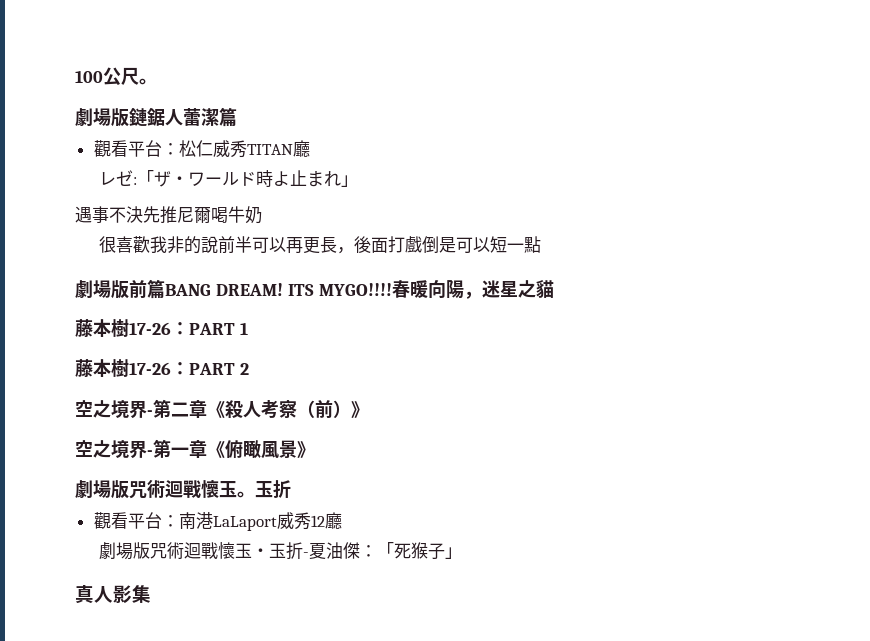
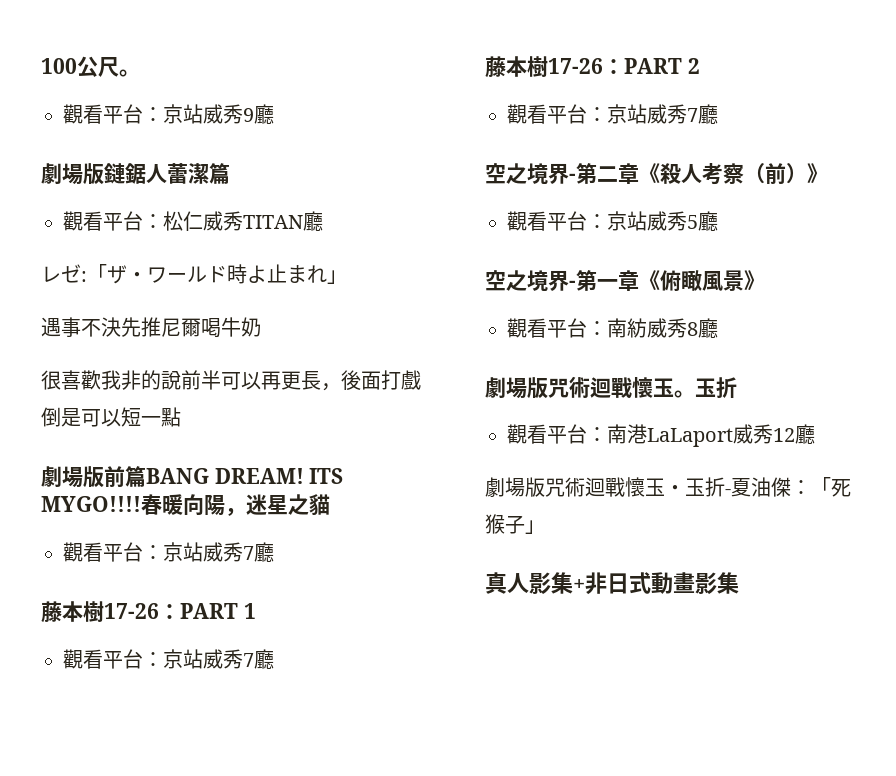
+ 觀看平台：京站威秀9廳
  春暖向陽，迷星之貓
+ 觀看平台：京站威秀7廳
  藤本樹17-26：PART 1
+ 觀看平台：京站威秀7廳
  藤本樹17-26：PART 2
+ 觀看平台：京站威秀7廳
+ 觀看平台：京站威秀5廳
+ 觀看平台：南紡威秀8廳
- 真人影集
+ 真人影集+非日式動畫影集

